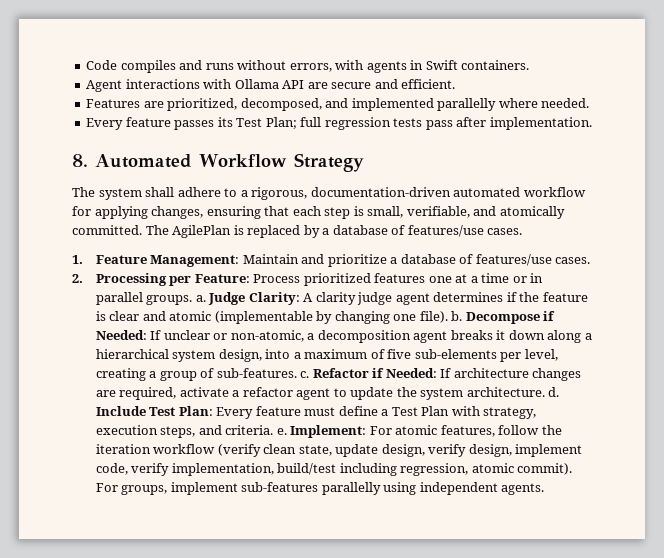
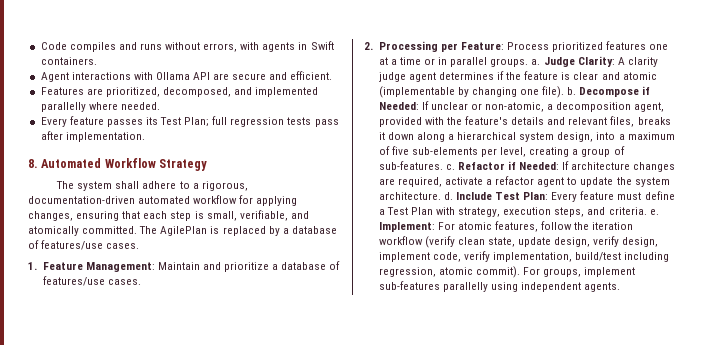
- Decompose if Needed: If unclear or non-atomic, a decomposition agent breaks it down along a hierarchical system design, into a maximum of five sub-elements per level, creating a group of sub-features. c.
+ Decompose if Needed: If unclear or non-atomic, a decomposition agent, provided with the feature's details and relevant files, breaks it down along a hierarchical system design, into a maximum of five sub-elements per level, creating a group of sub-features. c.

